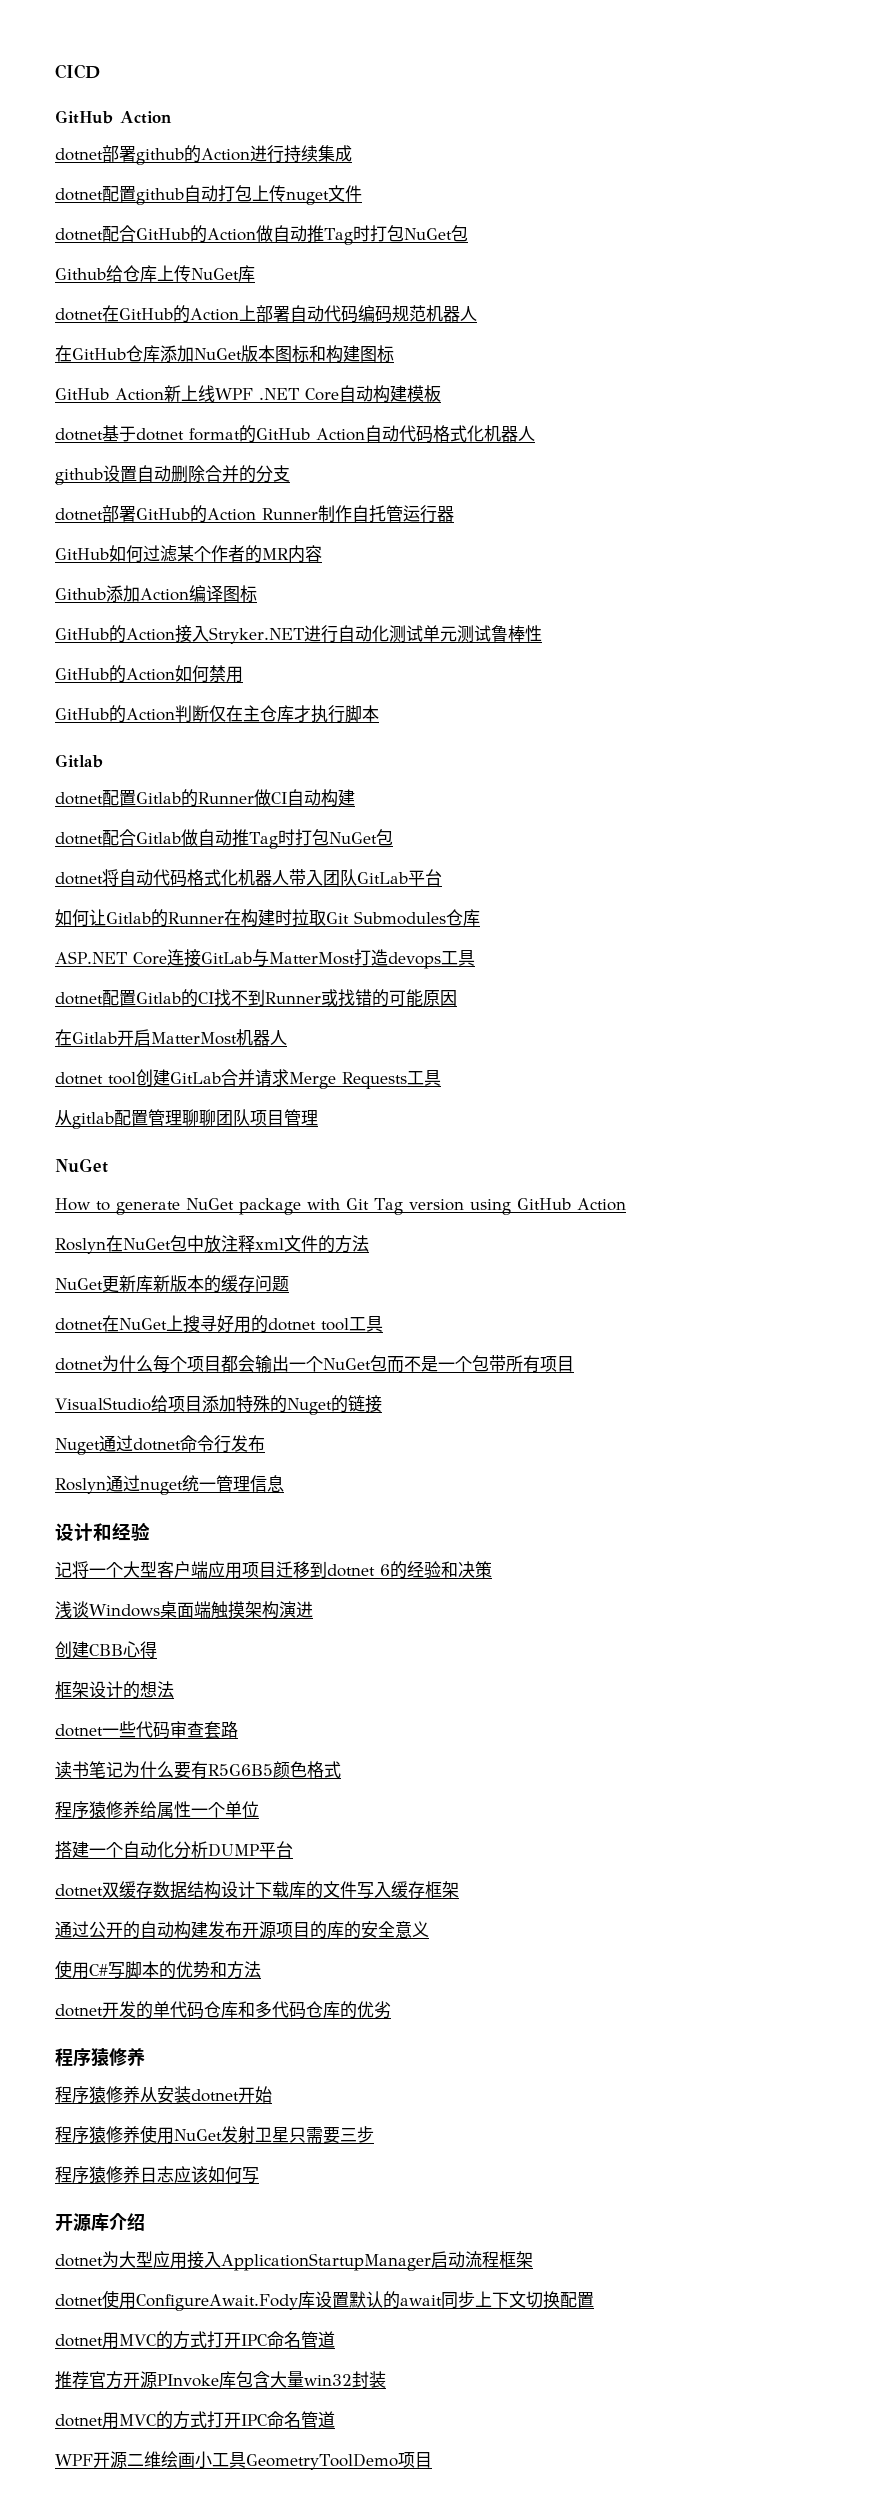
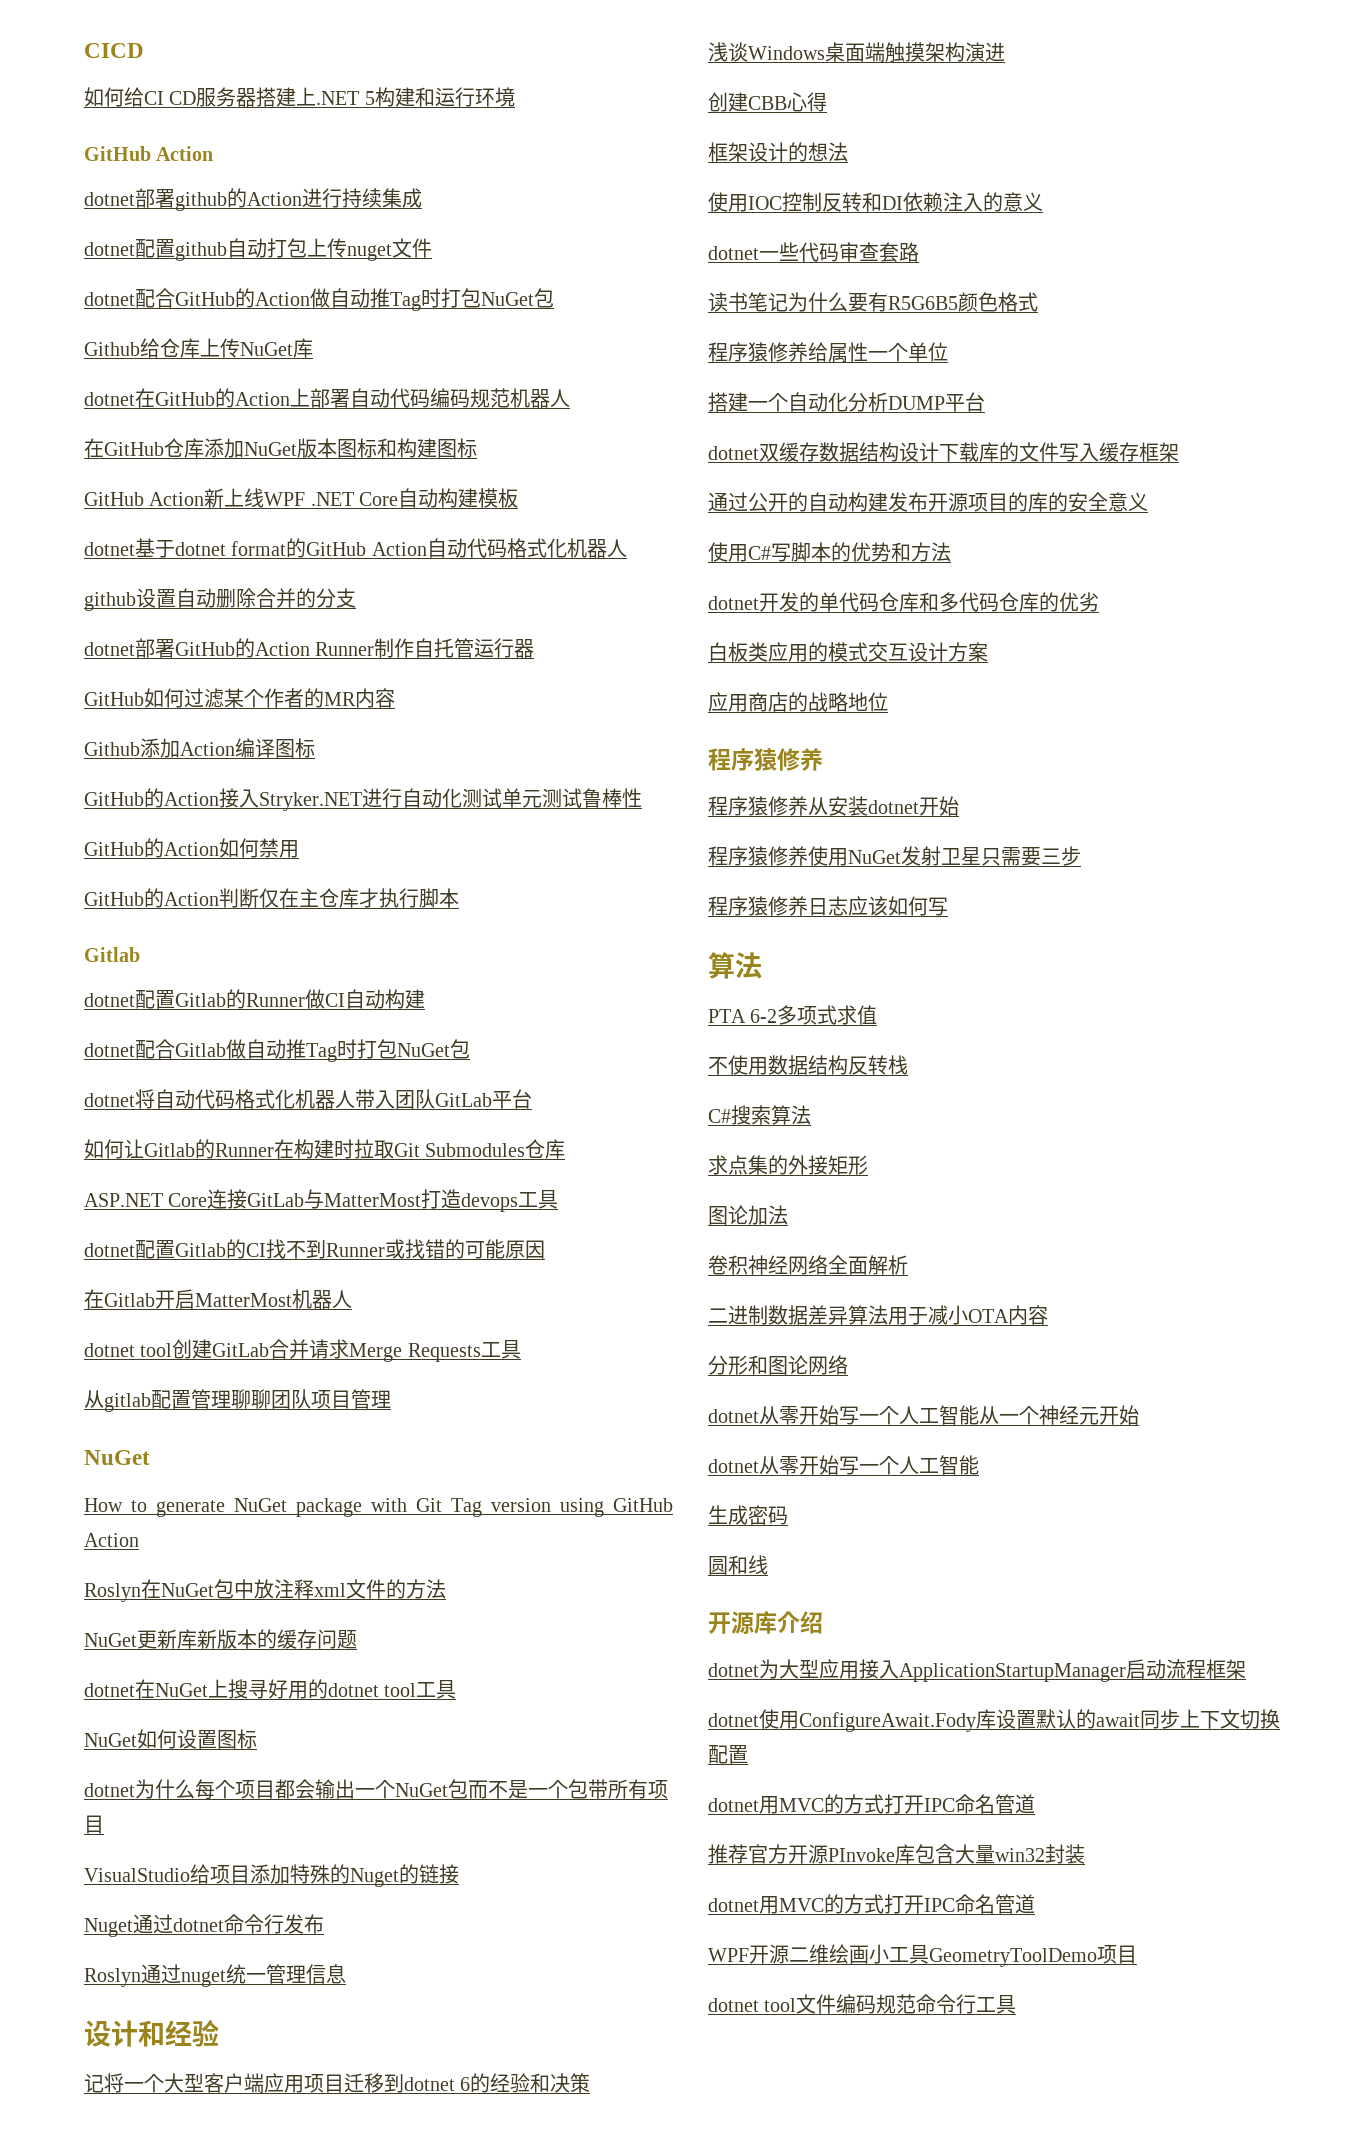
+ 如何给CI CD服务器搭建上.NET 5构建和运行环境
+ NuGet如何设置图标
+ 使用IOC控制反转和DI依赖注入的意义
+ 白板类应用的模式交互设计方案
+ 应用商店的战略地位
  程序猿修养日志应该如何写
+ 算法
+ PTA 6-2多项式求值
+ 不使用数据结构反转栈
+ C#搜索算法
+ 求点集的外接矩形
+ 图论加法
+ 卷积神经网络全面解析
+ 二进制数据差异算法用于减小OTA内容
+ 分形和图论网络
+ dotnet从零开始写一个人工智能从一个神经元开始
+ dotnet从零开始写一个人工智能
+ 生成密码
+ 圆和线
+ dotnet tool文件编码规范命令行工具

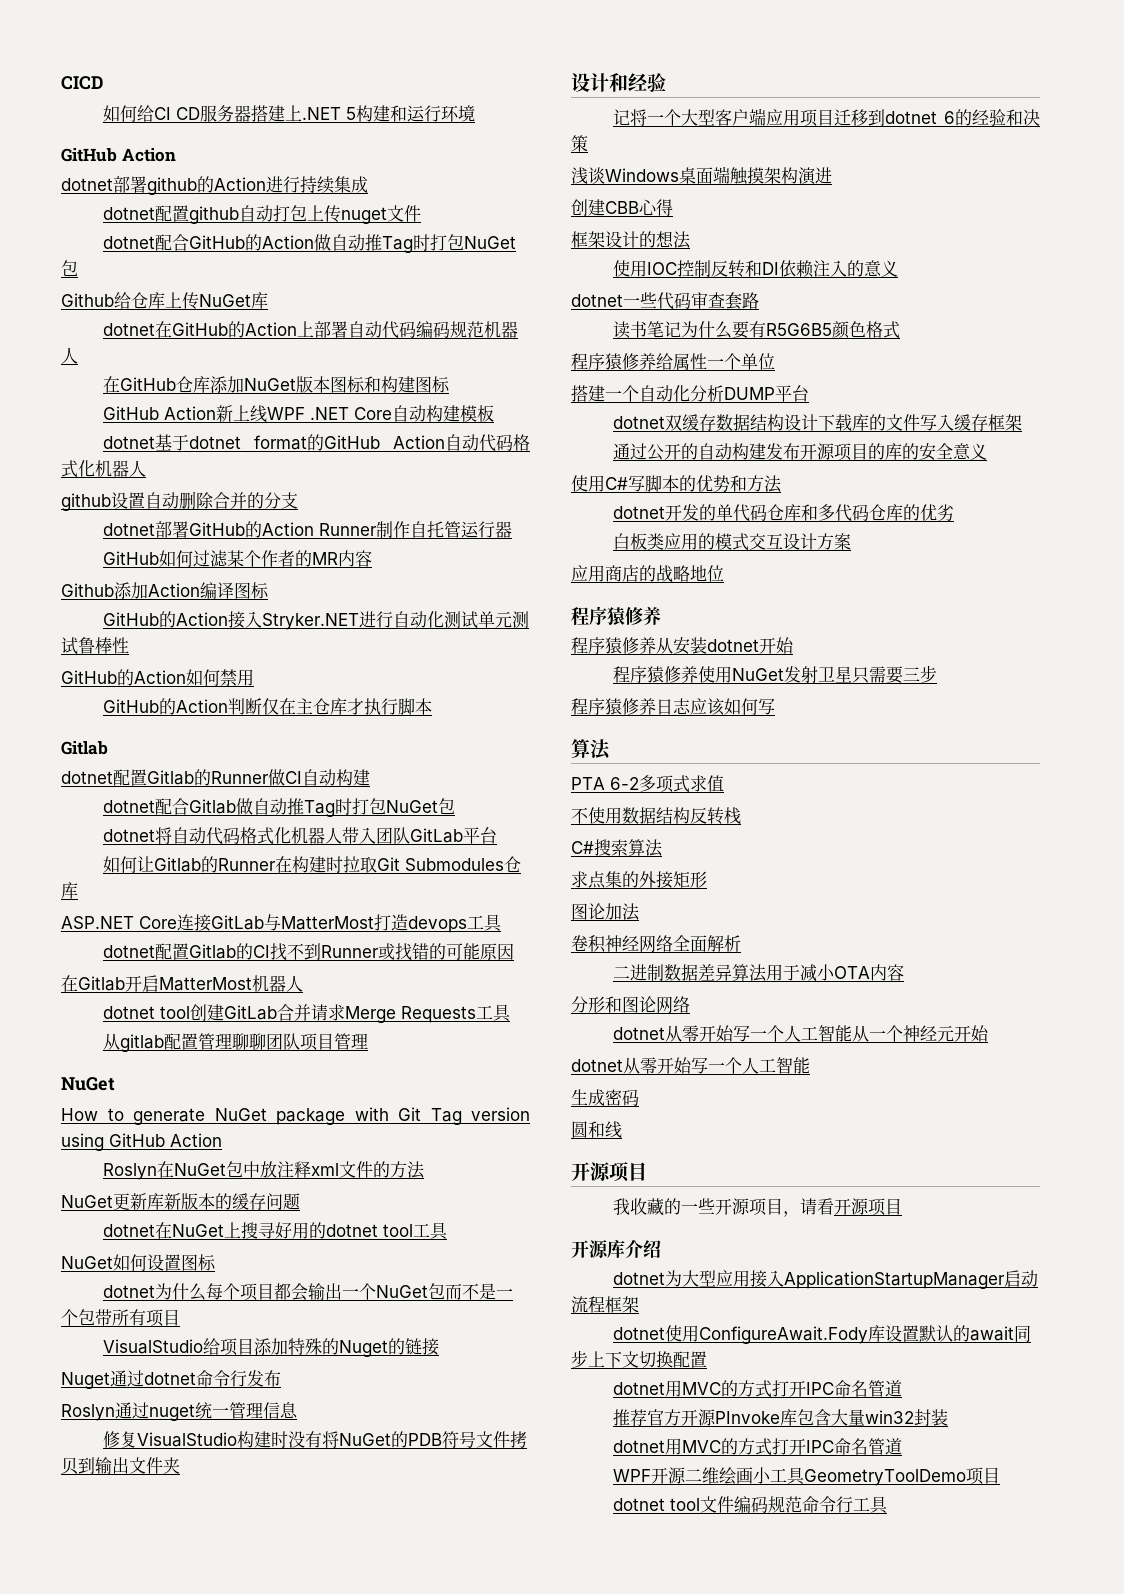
+ 修复VisualStudio构建时没有将NuGet的PDB符号文件拷贝到输出文件夹
  圆和线
+ 开源项目
+ 我收藏的一些开源项目，请看开源项目

